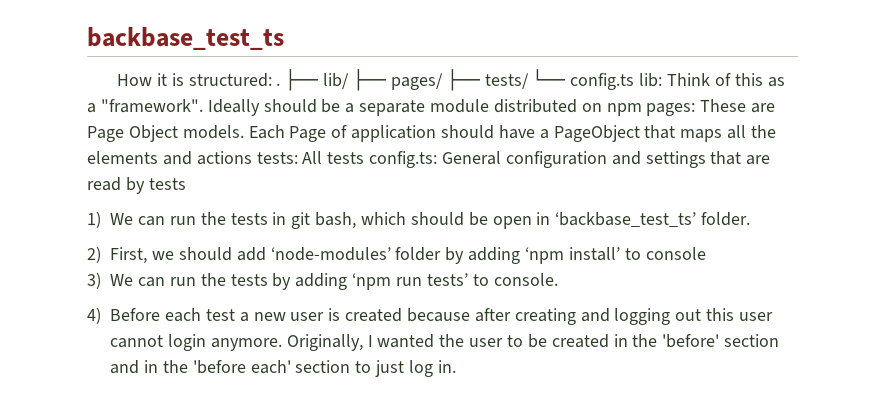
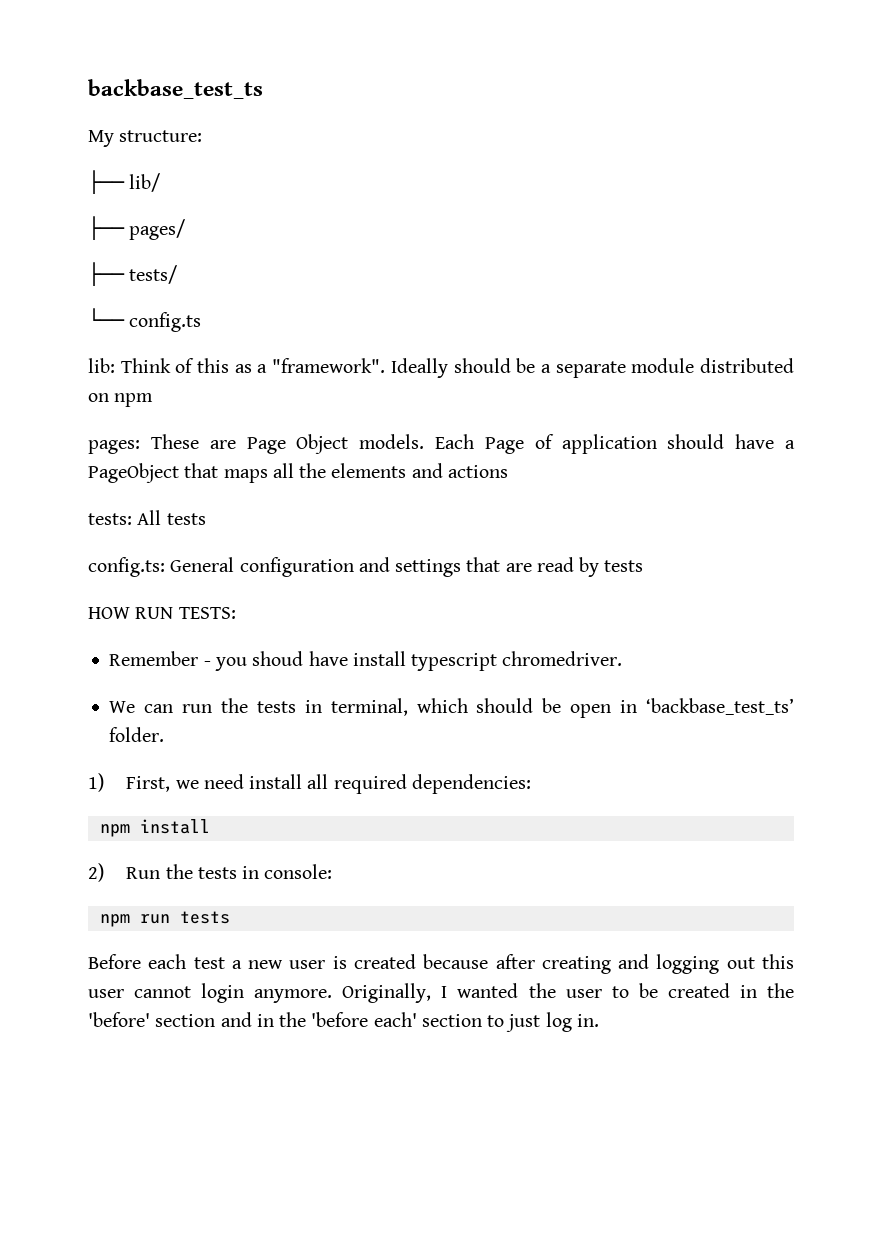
- How it is structured: . ├── lib/ ├── pages/ ├── tests/ └── config.ts lib: Think of this as a "framework".
+ My structure:
+ ├── lib/
+ ├── pages/
+ ├── tests/
+ └── config.ts
+ lib: Think of this as a "framework".
- Ideally should be a separate module distributed on npm pages: These are Page Object models.
+ Ideally should be a separate module distributed on npm
+ pages: These are Page Object models.
- Each Page of application should have a PageObject that maps all the elements and actions tests: All tests config.ts: General configuration and settings that are read by tests
+ Each Page of application should have a PageObject that maps all the elements and actions
+ tests: All tests
+ config.ts: General configuration and settings that are read by tests
- 1) We can run the tests in git bash, which should be open in ‘backbase_test_ts’ folder.
+ HOW RUN TESTS:
+ Remember - you shoud have install typescript chromedriver.
+ We can run the tests in terminal, which should be open in ‘backbase_test_ts’ folder.
- 2) First, we should add ‘node-modules’ folder by adding ‘npm install’ to console
- 3) We can run the tests by adding ‘npm run tests’ to console.
- 4) Before each test a new user is created because after creating and logging out this user cannot login anymore.
+ 1) First, we need install all required dependencies:
+ npm install
+ 2) Run the tests in console:
+ npm run tests
+ Before each test a new user is created because after creating and logging out this user cannot login anymore.

